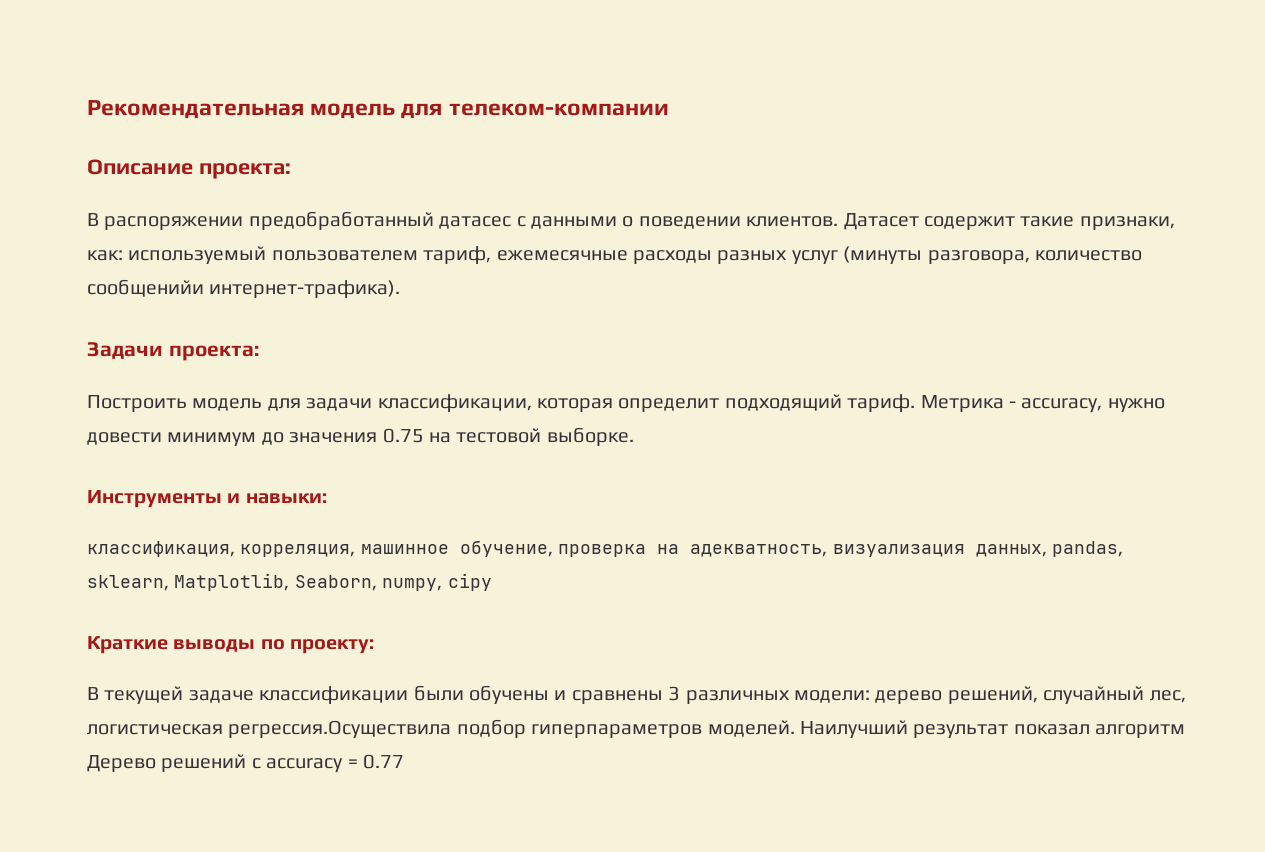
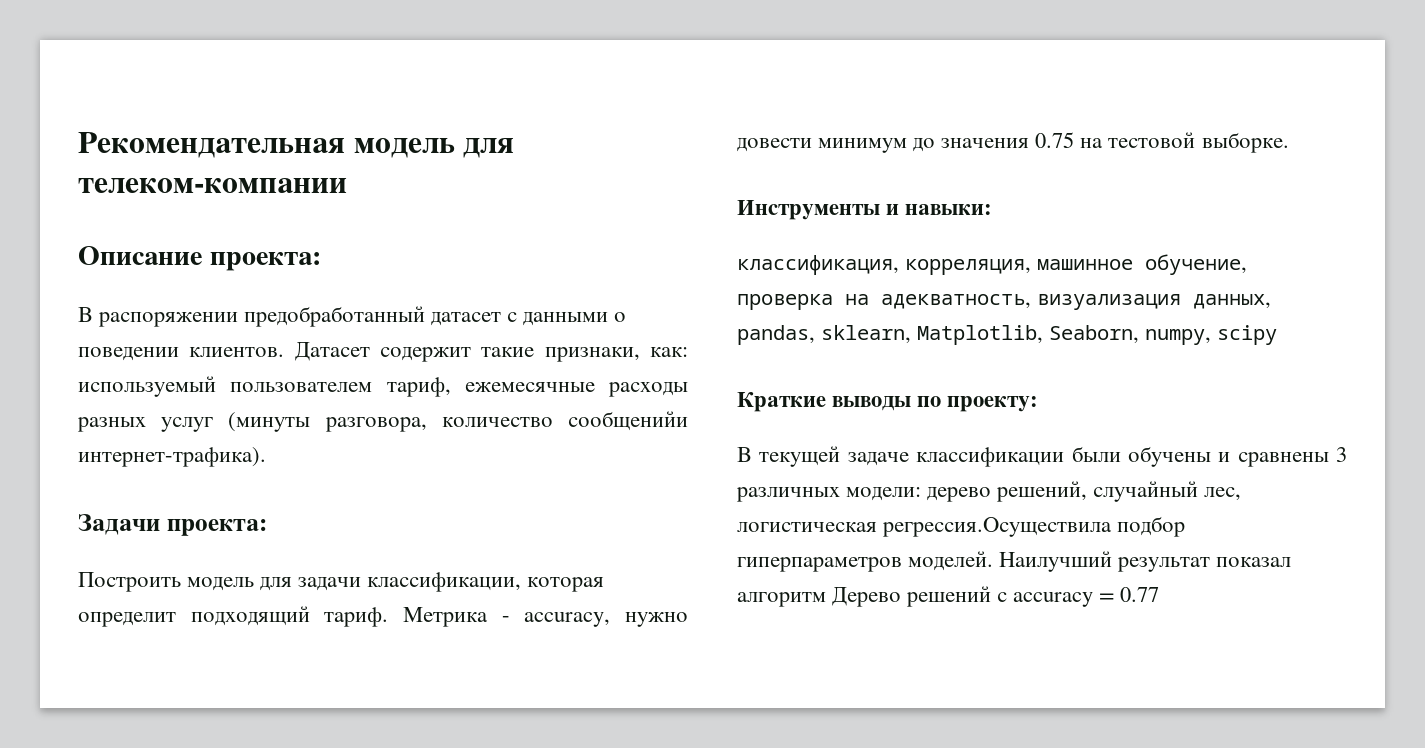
- В распоряжении предобработанный датасес с данными о поведении клиентов.
+ В распоряжении предобработанный датасет с данными о поведении клиентов.
- классификация, корреляция, машинное обучение, проверка на адекватность, визуализация данных, pandas, sklearn, Matplotlib, Seaborn, numpy, cipy
+ классификация, корреляция, машинное обучение, проверка на адекватность, визуализация данных, pandas, sklearn, Matplotlib, Seaborn, numpy, scipy

